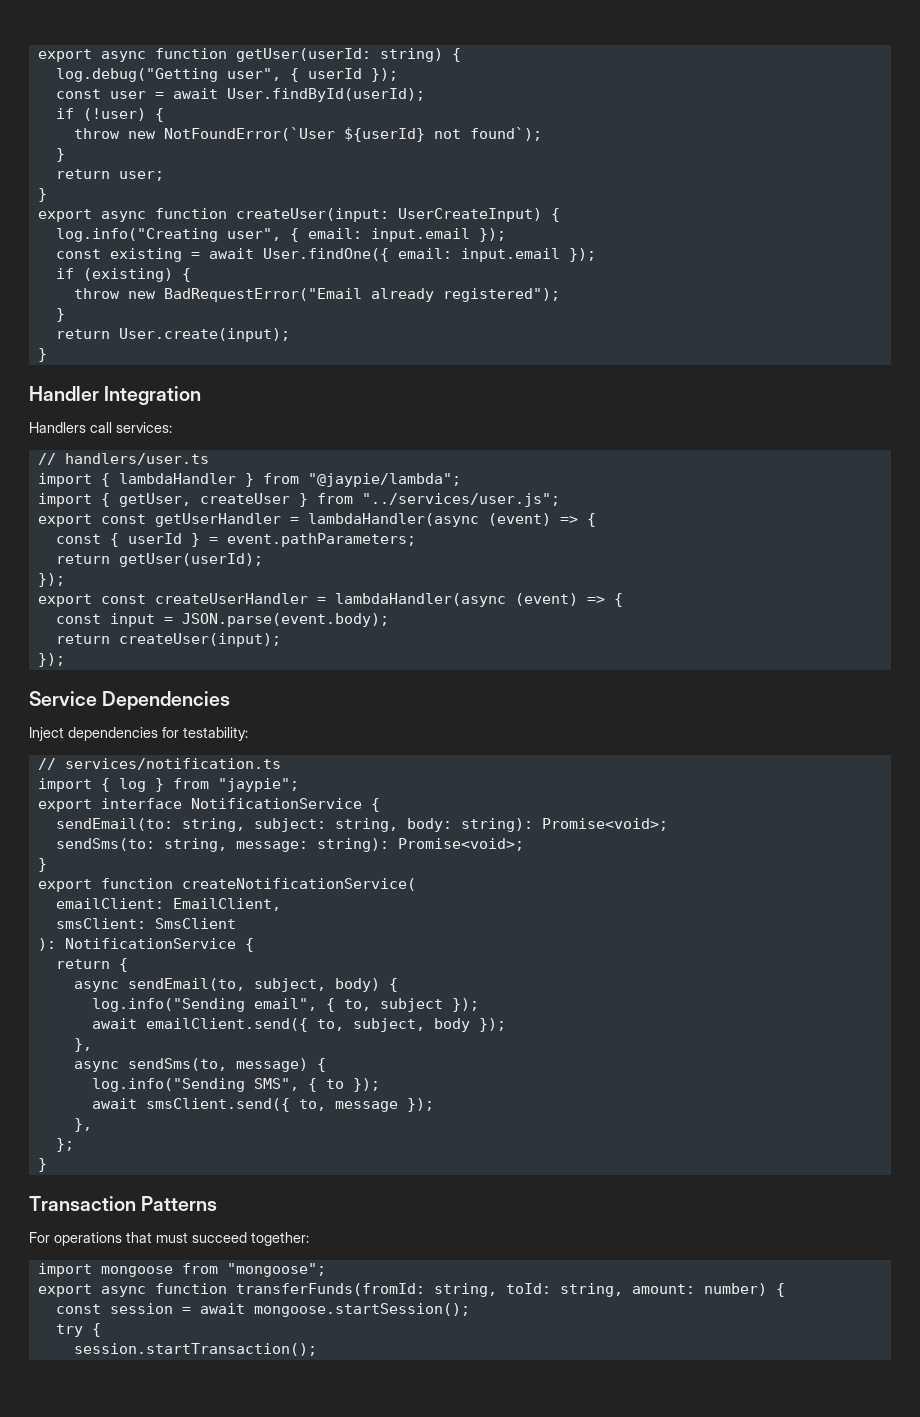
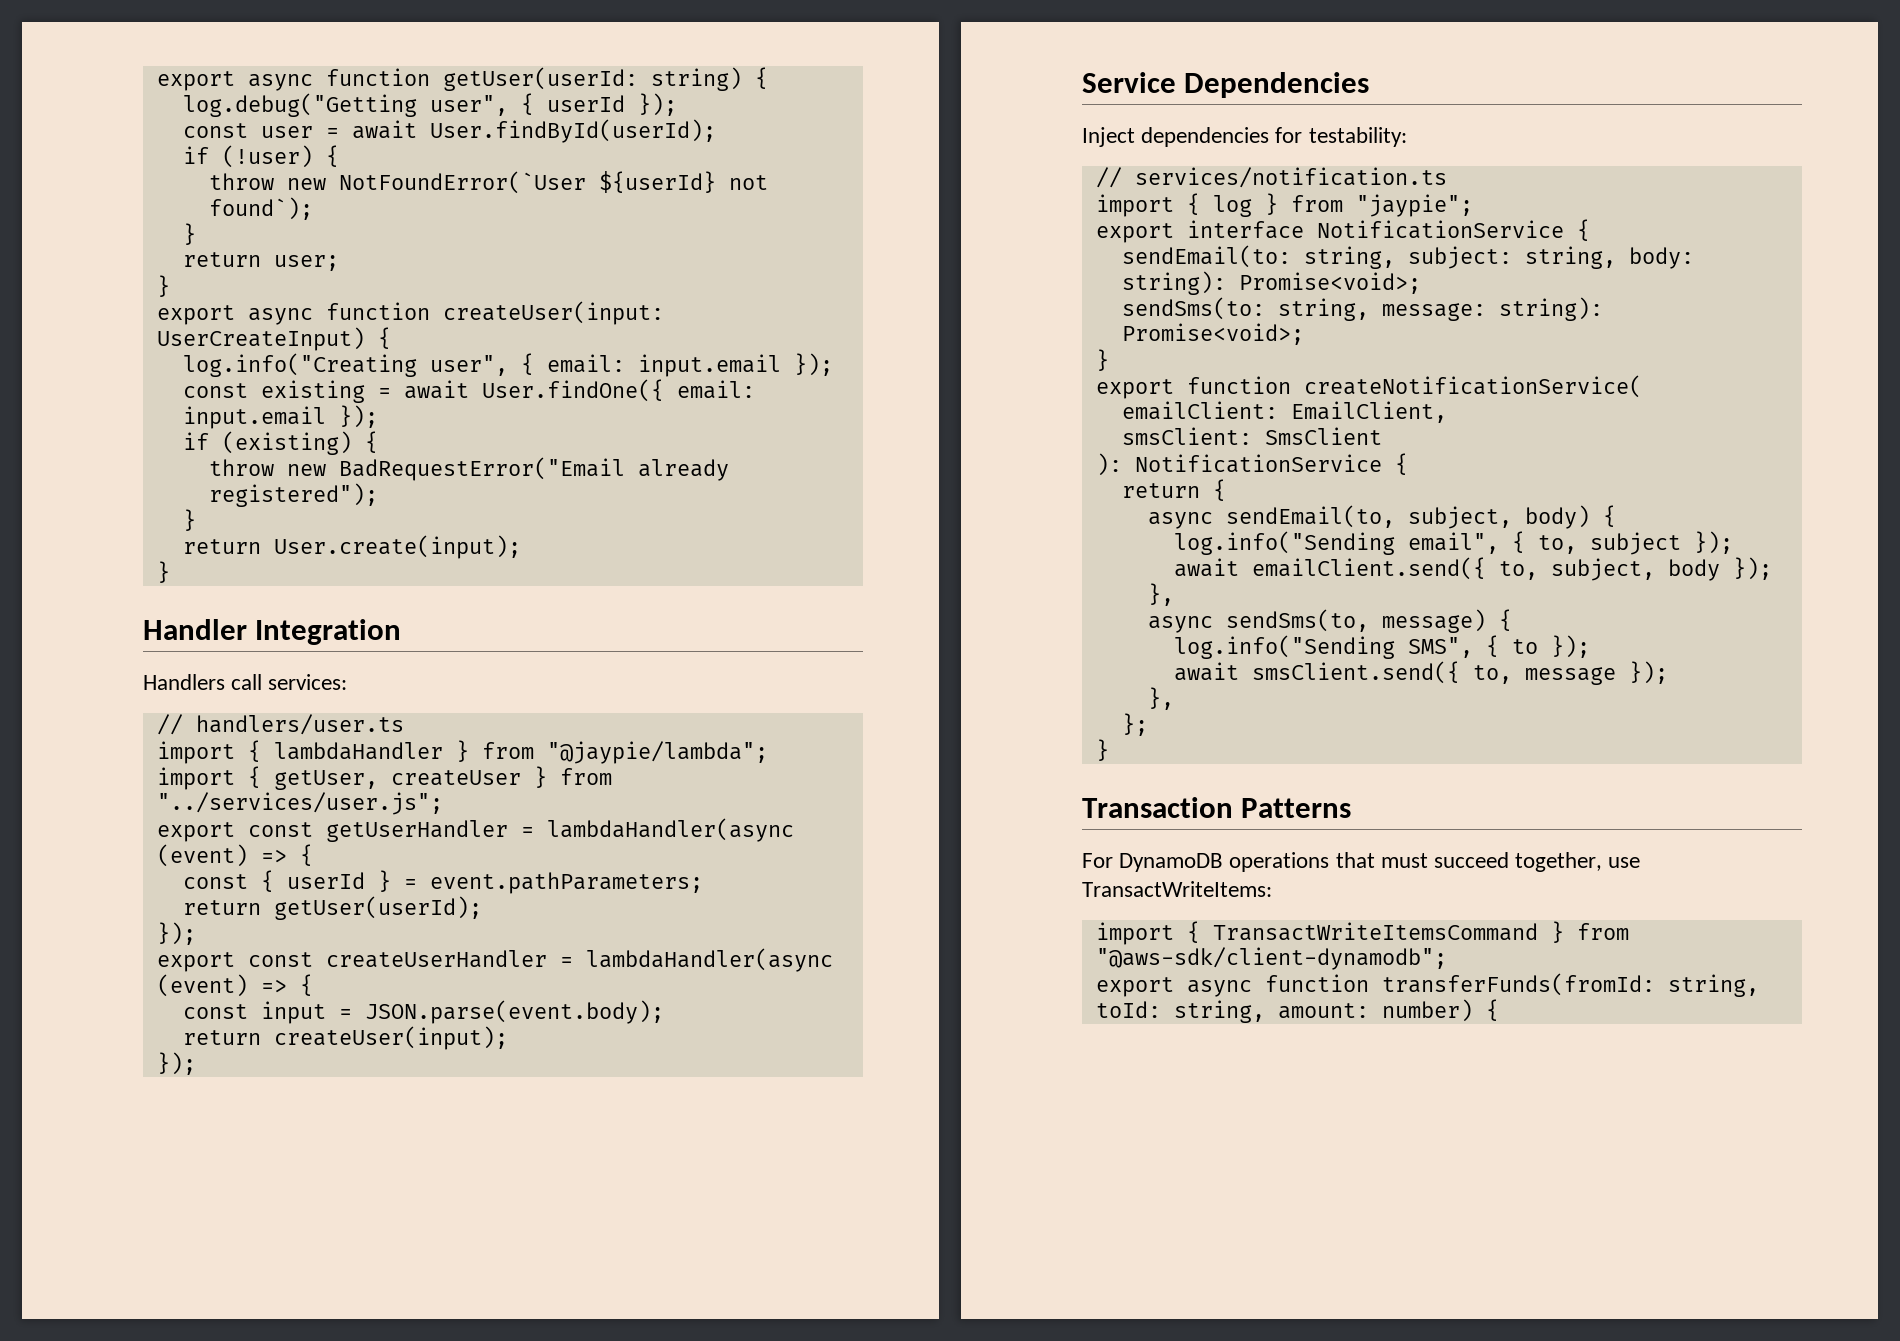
- For operations that must succeed together:
- import mongoose from "mongoose";
+ For DynamoDB operations that must succeed together, use TransactWriteItems:
+ import { TransactWriteItemsCommand } from "@aws-sdk/client-dynamodb";
- const session = await mongoose.startSession();
- try {
- session.startTransaction();

